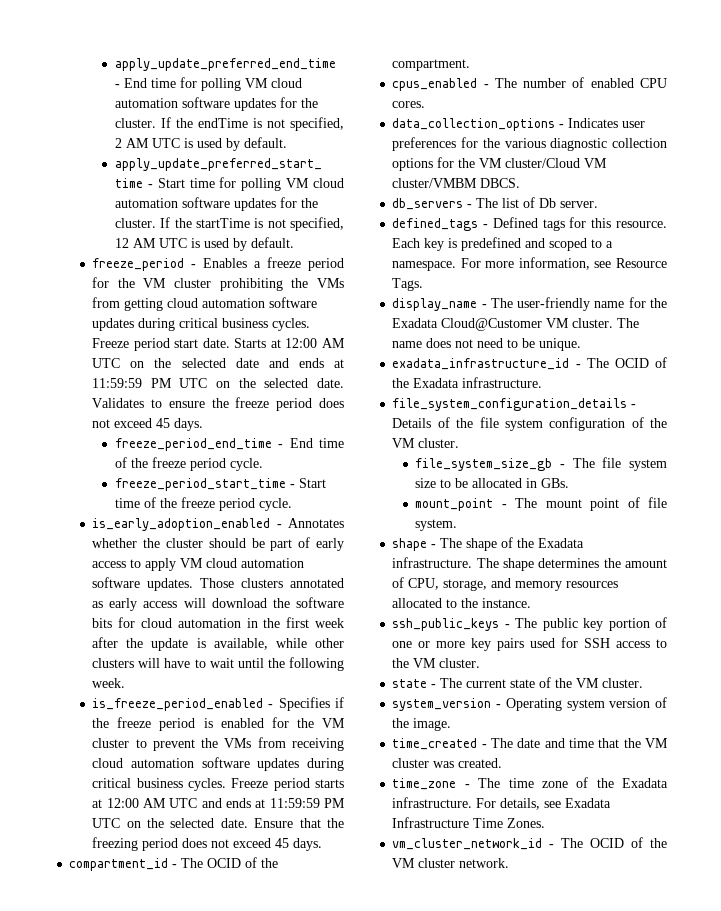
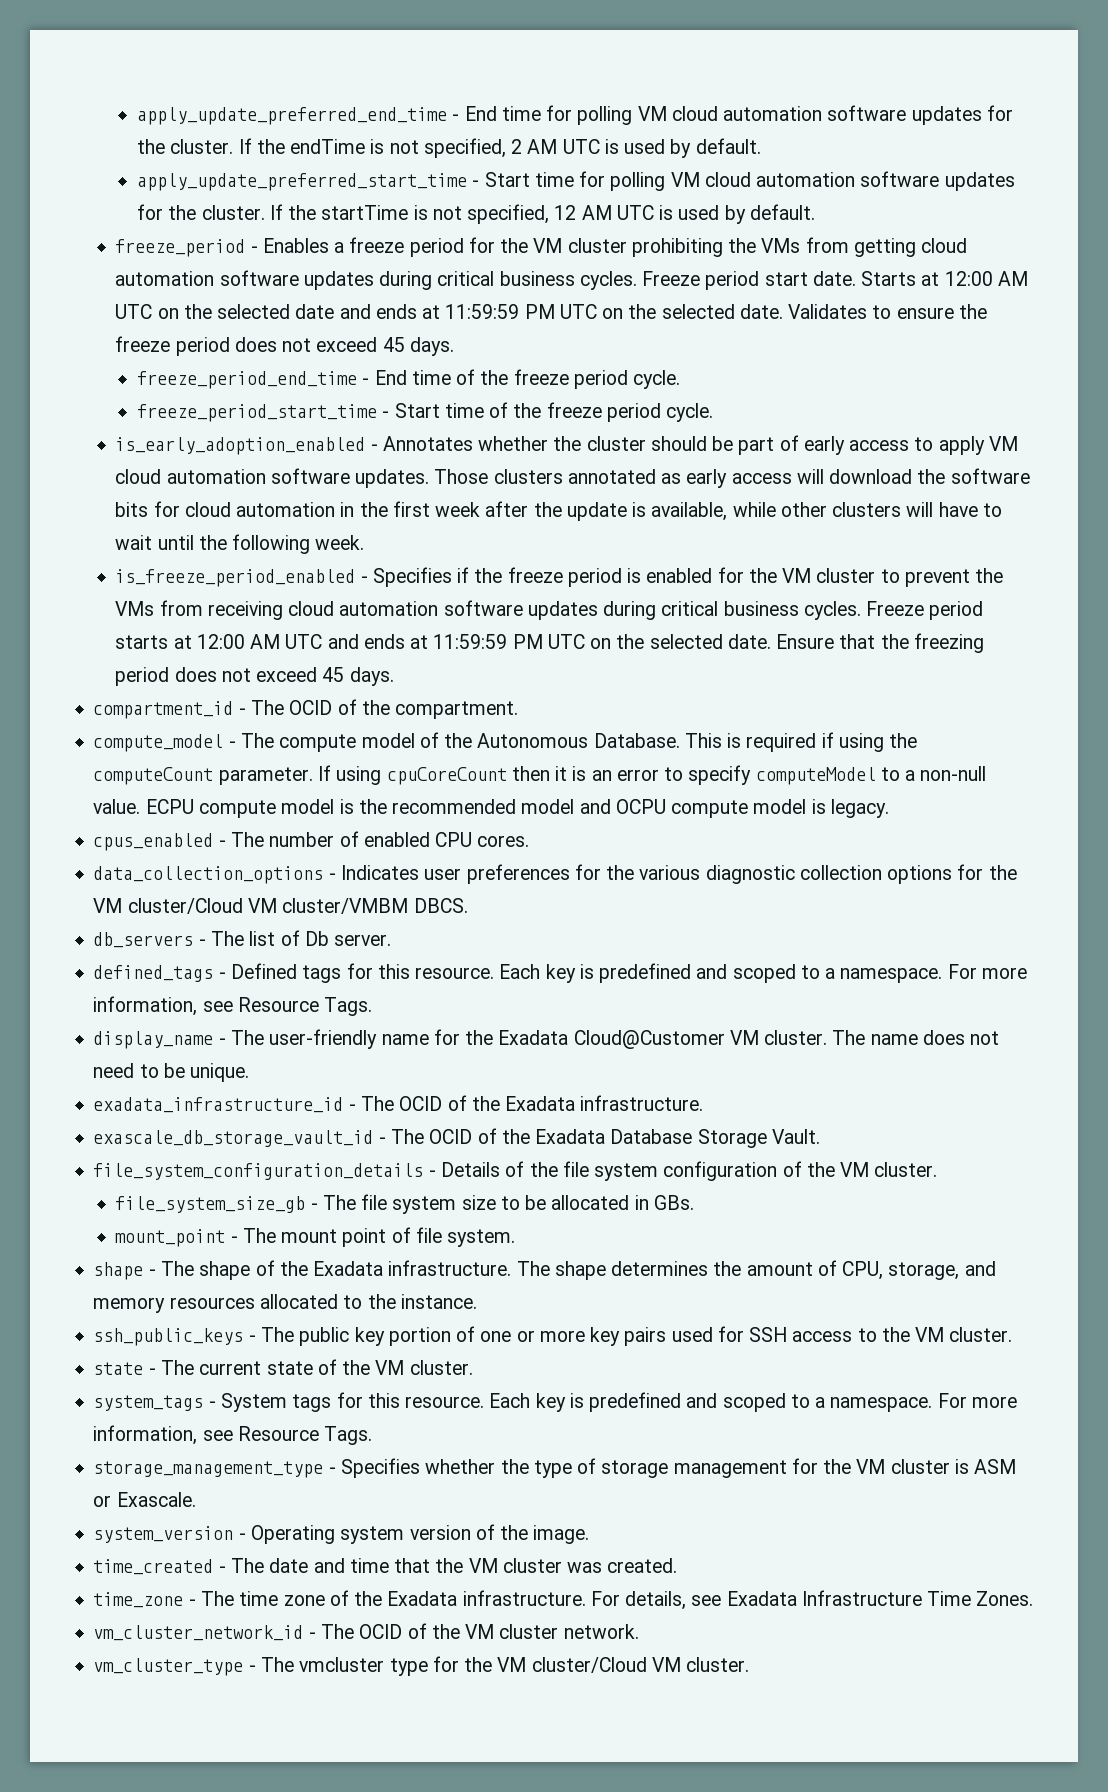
+ compute_model - The compute model of the Autonomous Database. This is required if using the computeCount parameter. If using cpuCoreCount then it is an error to specify computeModel to a non-null value. ECPU compute model is the recommended model and OCPU compute model is legacy.
+ exascale_db_storage_vault_id - The OCID of the Exadata Database Storage Vault.
+ system_tags - System tags for this resource. Each key is predefined and scoped to a namespace. For more information, see Resource Tags.
+ storage_management_type - Specifies whether the type of storage management for the VM cluster is ASM or Exascale.
+ vm_cluster_type - The vmcluster type for the VM cluster/Cloud VM cluster.

